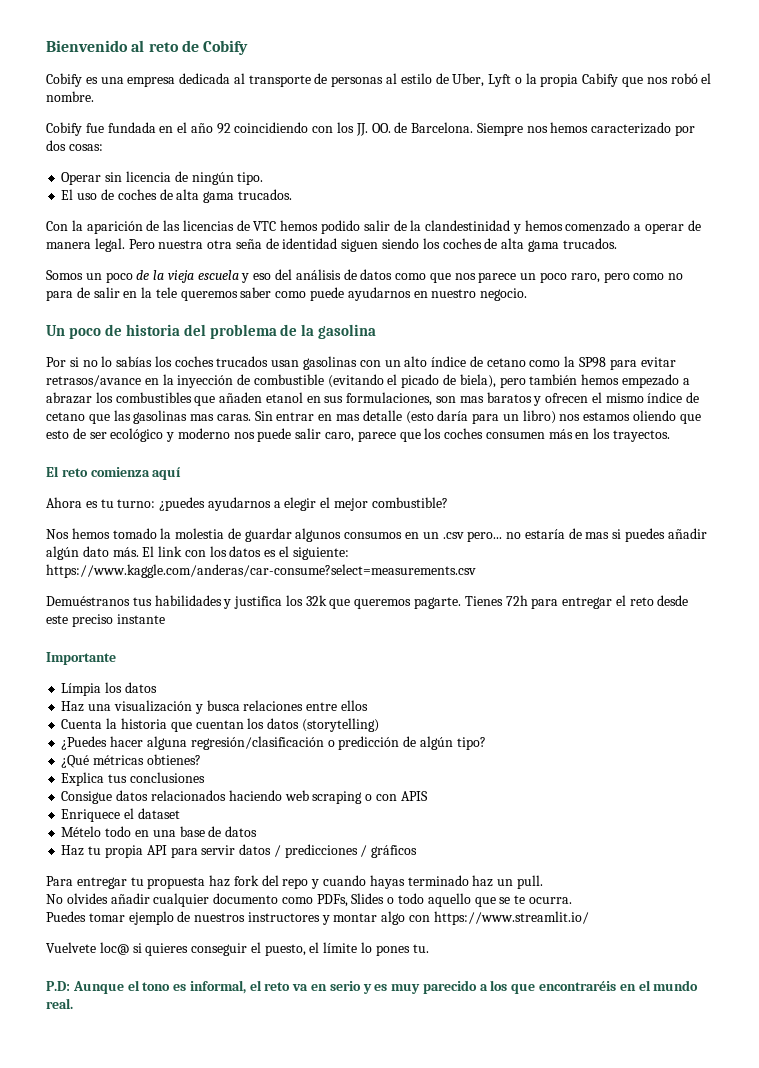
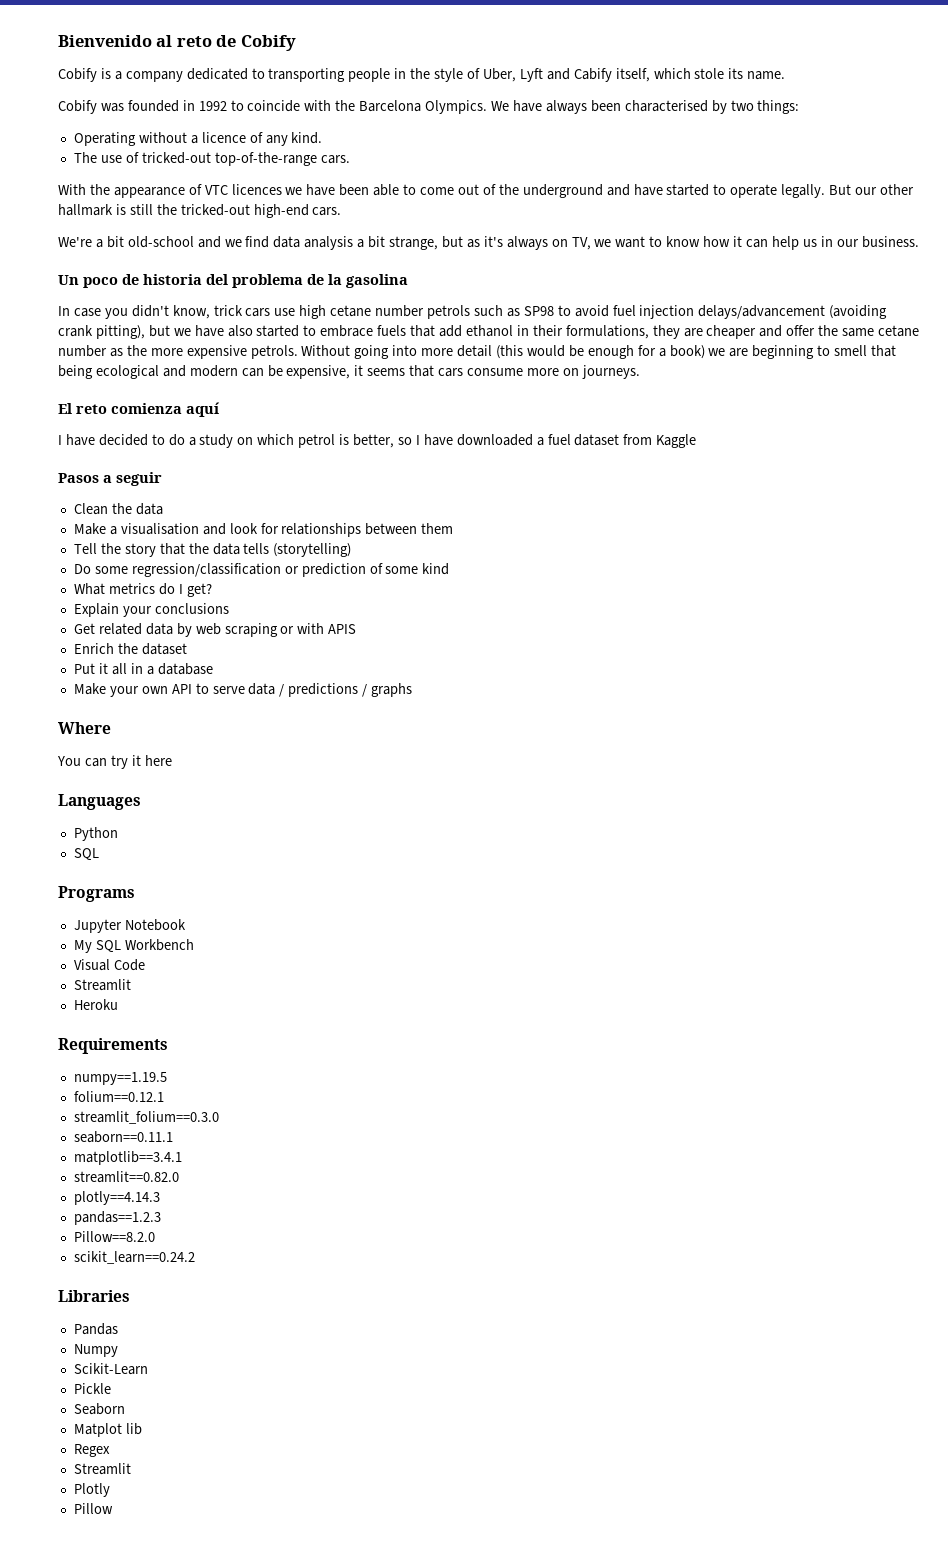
- Cobify es una empresa dedicada al transporte de personas al estilo de Uber, Lyft o la propia Cabify que nos robó el nombre.
- Cobify fue fundada en el año 92 coincidiendo con los JJ. OO. de Barcelona. Siempre nos hemos caracterizado por dos cosas:
- Operar sin licencia de ningún tipo.
- El uso de coches de alta gama trucados.
- Con la aparición de las licencias de VTC hemos podido salir de la clandestinidad y hemos comenzado a operar de manera legal. Pero nuestra otra seña de identidad siguen siendo los coches de alta gama trucados.
- Somos un poco de la vieja escuela y eso del análisis de datos como que nos parece un poco raro, pero como no para de salir en la tele queremos saber como puede ayudarnos en nuestro negocio.
+ Cobify is a company dedicated to transporting people in the style of Uber, Lyft and Cabify itself, which stole its name.
+ Cobify was founded in 1992 to coincide with the Barcelona Olympics. We have always been characterised by two things:
+ Operating without a licence of any kind.
+ The use of tricked-out top-of-the-range cars.
+ With the appearance of VTC licences we have been able to come out of the underground and have started to operate legally. But our other hallmark is still the tricked-out high-end cars.
+ We're a bit old-school and we find data analysis a bit strange, but as it's always on TV, we want to know how it can help us in our business.
- Por si no lo sabías los coches trucados usan gasolinas con un alto índice de cetano como la SP98 para evitar retrasos/avance en la inyección de combustible (evitando el picado de biela), pero también hemos empezado a abrazar los combustibles que añaden etanol en sus formulaciones, son mas baratos y ofrecen el mismo índice de cetano que las gasolinas mas caras. Sin entrar en mas detalle (esto daría para un libro) nos estamos oliendo que esto de ser ecológico y moderno nos puede salir caro, parece que los coches consumen más en los trayectos.
+ In case you didn't know, trick cars use high cetane number petrols such as SP98 to avoid fuel injection delays/advancement (avoiding crank pitting), but we have also started to embrace fuels that add ethanol in their formulations, they are cheaper and offer the same cetane number as the more expensive petrols. Without going into more detail (this would be enough for a book) we are beginning to smell that being ecological and modern can be expensive, it seems that cars consume more on journeys.
  El reto comienza aquí
- Ahora es tu turno: ¿puedes ayudarnos a elegir el mejor combustible?
- Nos hemos tomado la molestia de guardar algunos consumos en un .csv pero... no estaría de mas si puedes añadir algún dato más. El link con los datos es el siguiente: https://www.kaggle.com/anderas/car-consume?select=measurements.csv
- Demuéstranos tus habilidades y justifica los 32k que queremos pagarte. Tienes 72h para entregar el reto desde este preciso instante
- Importante
- Límpia los datos
- Haz una visualización y busca relaciones entre ellos
- Cuenta la historia que cuentan los datos (storytelling)
- ¿Puedes hacer alguna regresión/clasificación o predicción de algún tipo?
- ¿Qué métricas obtienes?
- Explica tus conclusiones
- Consigue datos relacionados haciendo web scraping o con APIS
+ I have decided to do a study on which petrol is better, so I have downloaded a fuel dataset from Kaggle
+ Pasos a seguir
+ Clean the data
+ Make a visualisation and look for relationships between them
+ Tell the story that the data tells (storytelling)
+ Do some regression/classification or prediction of some kind
+ What metrics do I get?
+ Explain your conclusions
+ Get related data by web scraping or with APIS
- Enriquece el dataset
+ Enrich the dataset
- Mételo todo en una base de datos
- Haz tu propia API para servir datos / predicciones / gráficos
- Para entregar tu propuesta haz fork del repo y cuando hayas terminado haz un pull.
- No olvides añadir cualquier documento como PDFs, Slides o todo aquello que se te ocurra.
- Puedes tomar ejemplo de nuestros instructores y montar algo con https://www.streamlit.io/
- Vuelvete loc@ si quieres conseguir el puesto, el límite lo pones tu.
- P.D: Aunque el tono es informal, el reto va en serio y es muy parecido a los que encontraréis en el mundo real.
+ Put it all in a database
+ Make your own API to serve data / predictions / graphs
+ Where
+ You can try it here
+ Languages
+ Python
+ SQL
+ Programs
+ Jupyter Notebook
+ My SQL Workbench
+ Visual Code
+ Streamlit
+ Heroku
+ Requirements
+ numpy==1.19.5
+ folium==0.12.1
+ streamlit_folium==0.3.0
+ seaborn==0.11.1
+ matplotlib==3.4.1
+ streamlit==0.82.0
+ plotly==4.14.3
+ pandas==1.2.3
+ Pillow==8.2.0
+ scikit_learn==0.24.2
+ Libraries
+ Pandas
+ Numpy
+ Scikit-Learn
+ Pickle
+ Seaborn
+ Matplot lib
+ Regex
+ Streamlit
+ Plotly
+ Pillow

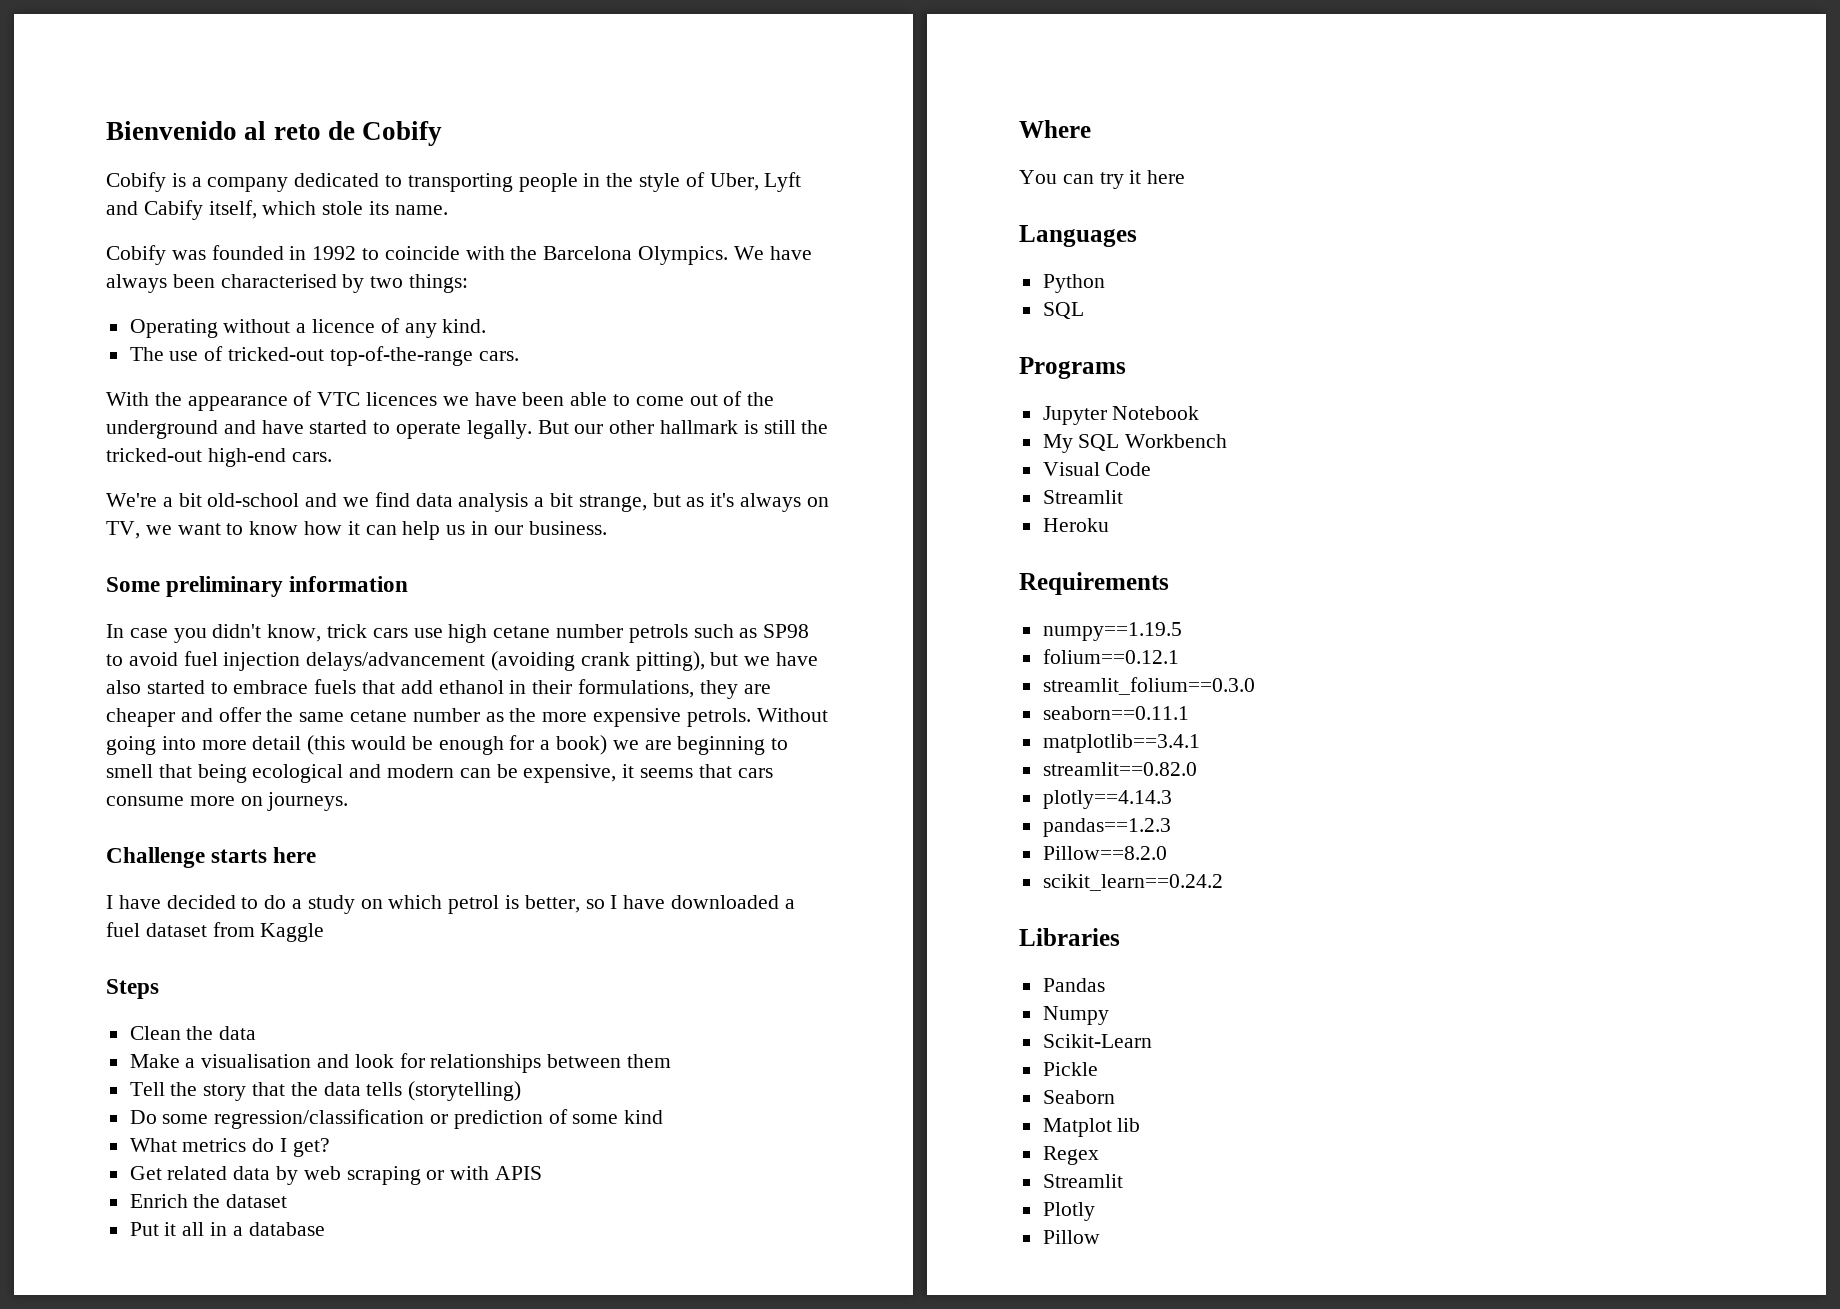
- Un poco de historia del problema de la gasolina
+ Some preliminary information
- El reto comienza aquí
+ Challenge starts here
- Pasos a seguir
+ Steps
- Explain your conclusions
- Make your own API to serve data / predictions / graphs

